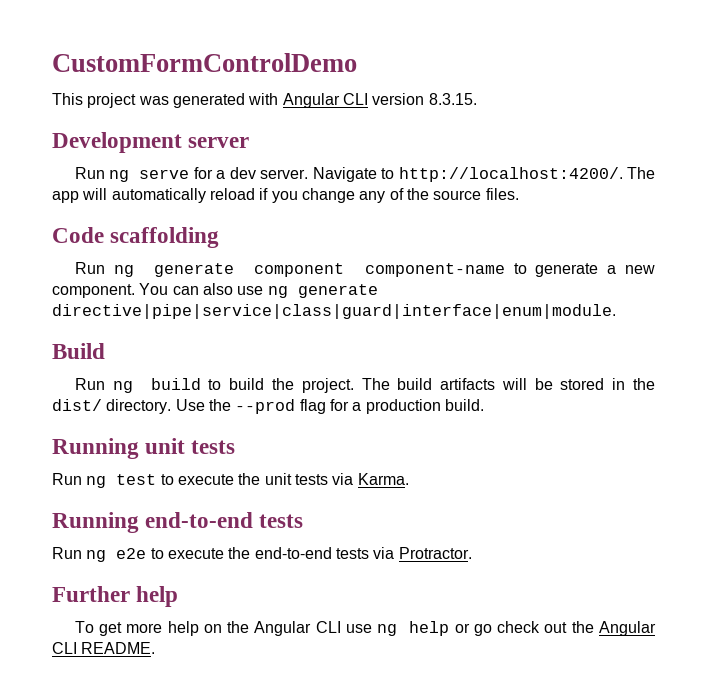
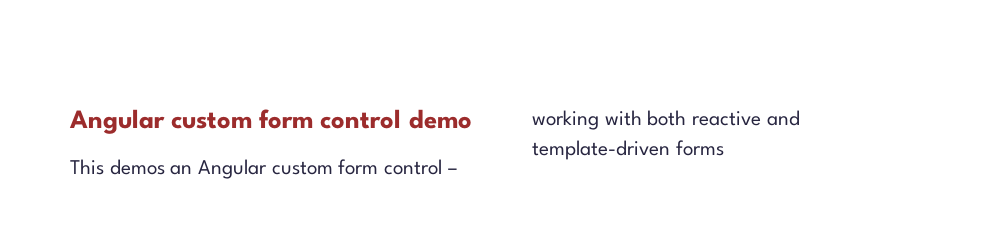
- CustomFormControlDemo
- This project was generated with Angular CLI version 8.3.15.
- Development server
- Run ng serve for a dev server. Navigate to http://localhost:4200/. The app will automatically reload if you change any of the source files.
- Code scaffolding
- Run ng generate component component-name to generate a new component. You can also use ng generate directive|pipe|service|class|guard|interface|enum|module.
- Build
- Run ng build to build the project. The build artifacts will be stored in the dist/ directory. Use the --prod flag for a production build.
- Running unit tests
- Run ng test to execute the unit tests via Karma.
- Running end-to-end tests
- Run ng e2e to execute the end-to-end tests via Protractor.
- Further help
- To get more help on the Angular CLI use ng help or go check out the Angular CLI README.
+ Angular custom form control demo
+ This demos an Angular custom form control – working with both reactive and template-driven forms

